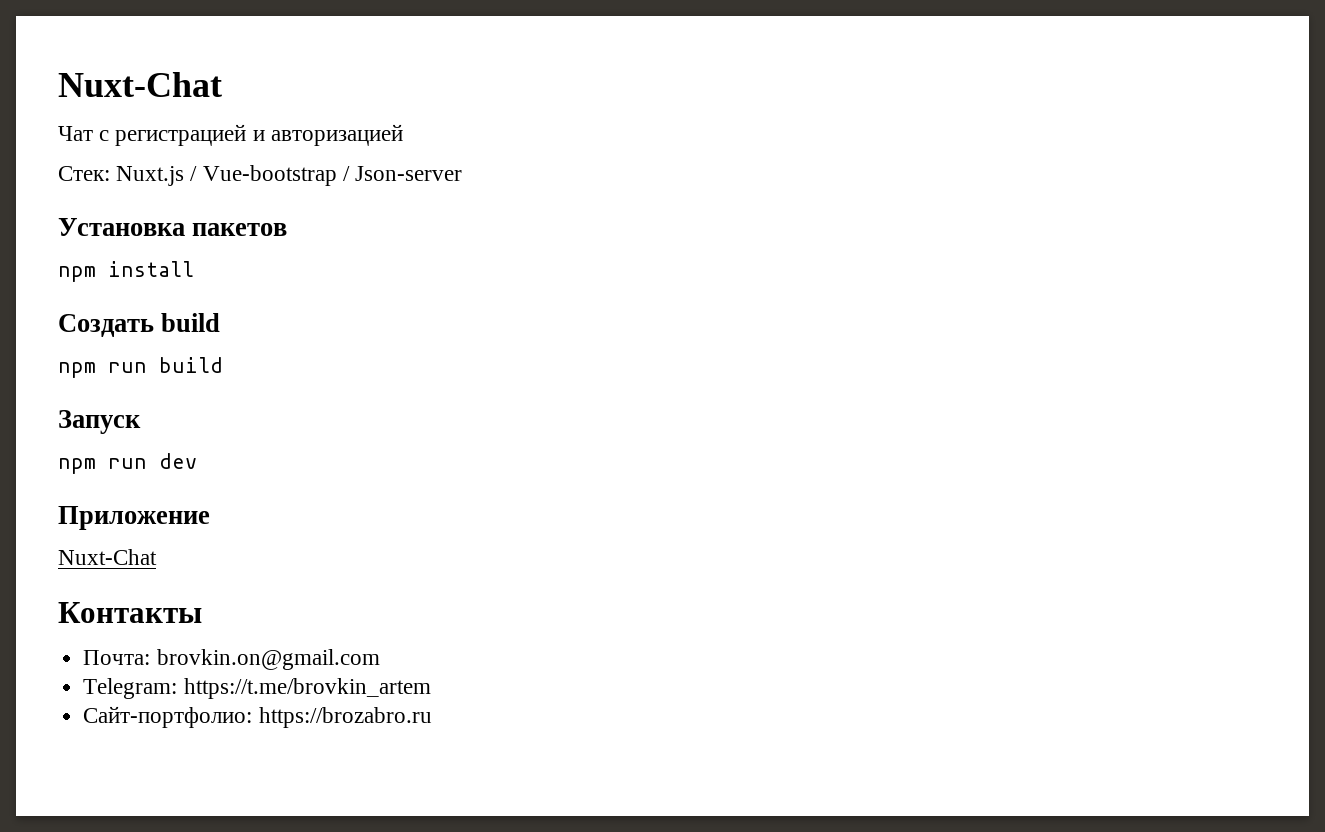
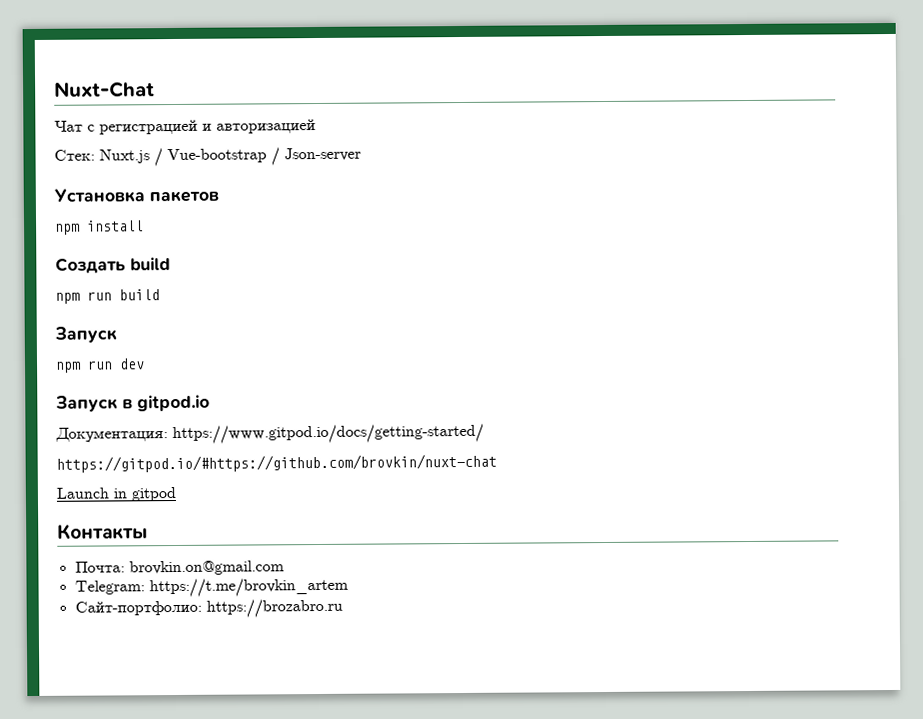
- Приложение
- Nuxt-Chat
+ Запуск в gitpod.io
+ Документация: https://www.gitpod.io/docs/getting-started/
+ https://gitpod.io/#https://github.com/brovkin/nuxt-chat
+ Launch in gitpod

